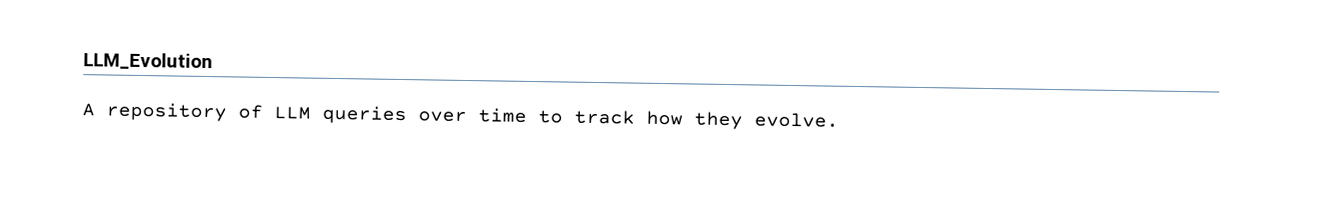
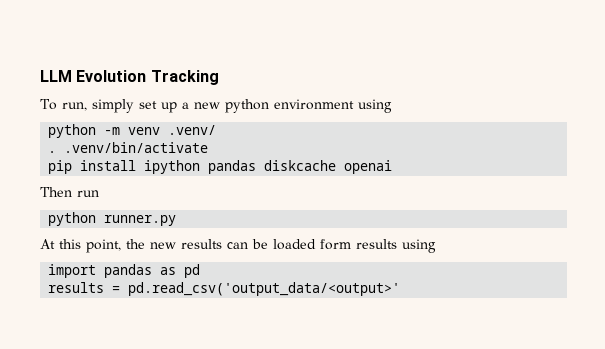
- LLM_Evolution
- A repository of LLM queries over time to track how they evolve.
+ LLM Evolution Tracking
+ To run, simply set up a new python environment using
+ python -m venv .venv/
+ . .venv/bin/activate
+ pip install ipython pandas diskcache openai
+ Then run
+ python runner.py
+ At this point, the new results can be loaded form results using
+ import pandas as pd
+ results = pd.read_csv('output_data/<output>'

